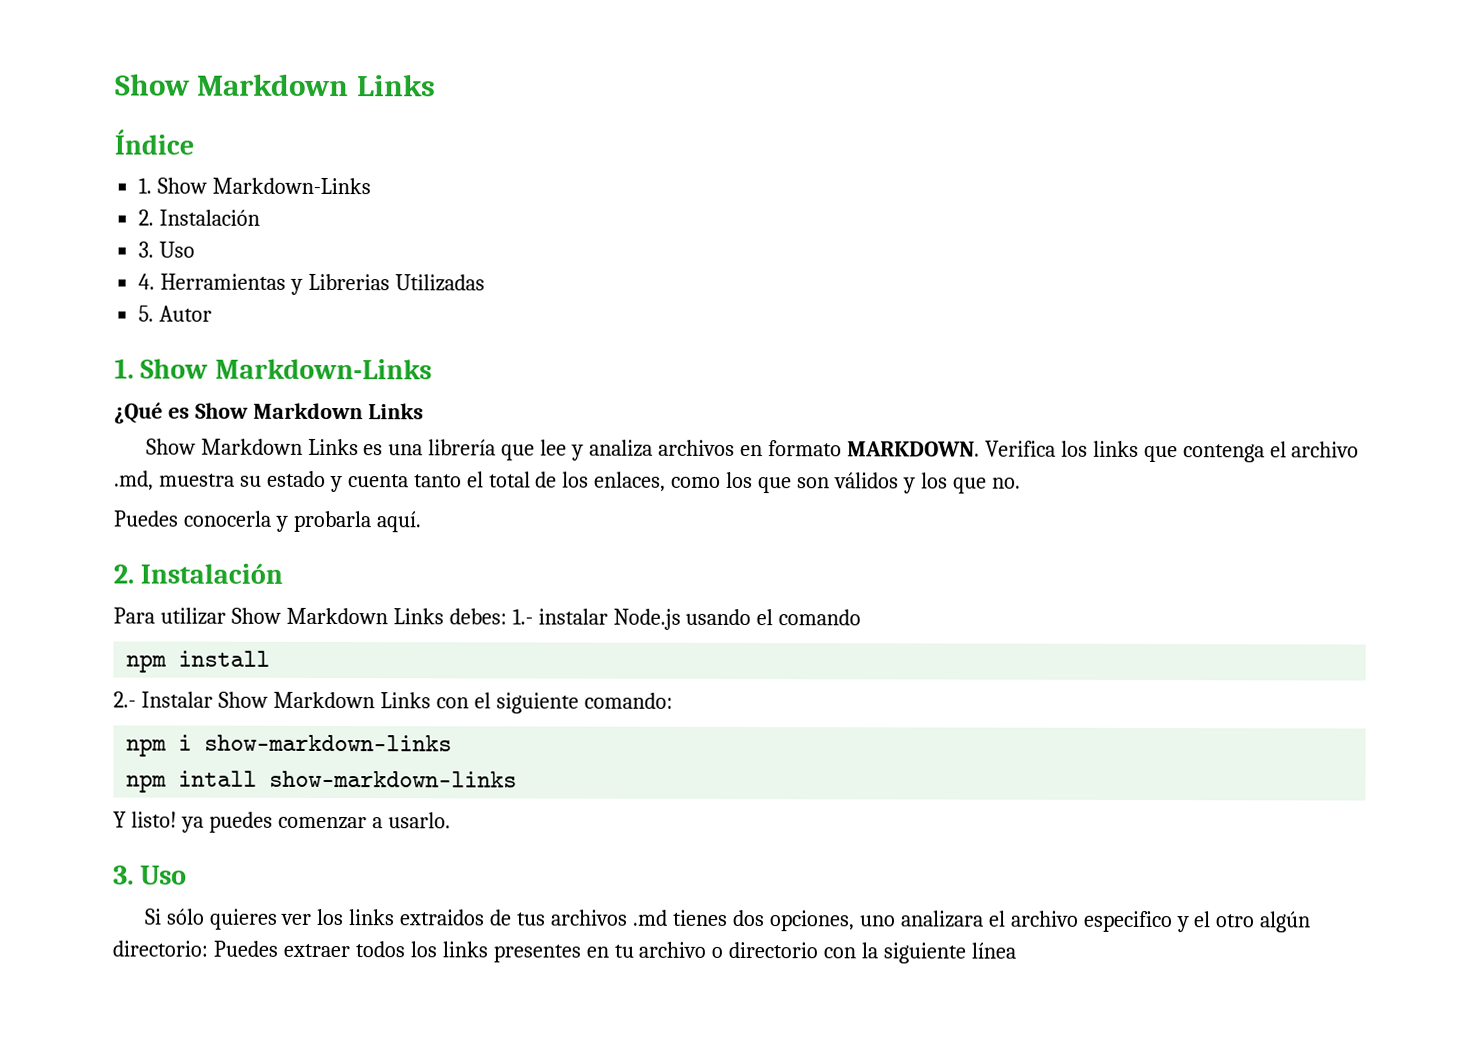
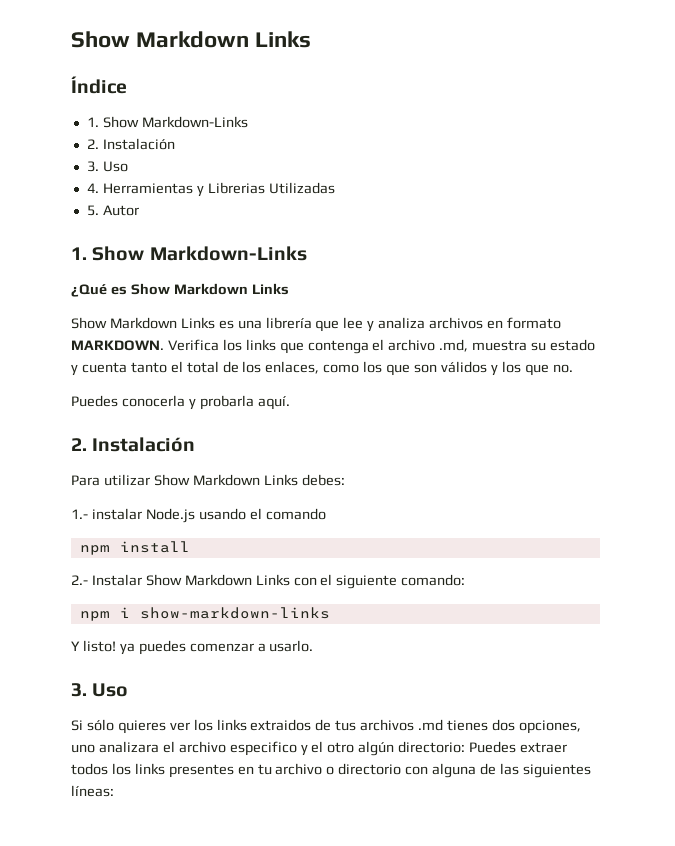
- Para utilizar Show Markdown Links debes: 1.- instalar Node.js usando el comando
+ Para utilizar Show Markdown Links debes:
+ 1.- instalar Node.js usando el comando
- npm intall show-markdown-links
- Si sólo quieres ver los links extraidos de tus archivos .md tienes dos opciones, uno analizara el archivo especifico y el otro algún directorio: Puedes extraer todos los links presentes en tu archivo o directorio con la siguiente línea
+ Si sólo quieres ver los links extraidos de tus archivos .md tienes dos opciones, uno analizara el archivo especifico y el otro algún directorio: Puedes extraer todos los links presentes en tu archivo o directorio con alguna de las siguientes líneas:

